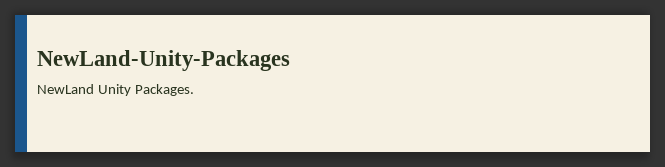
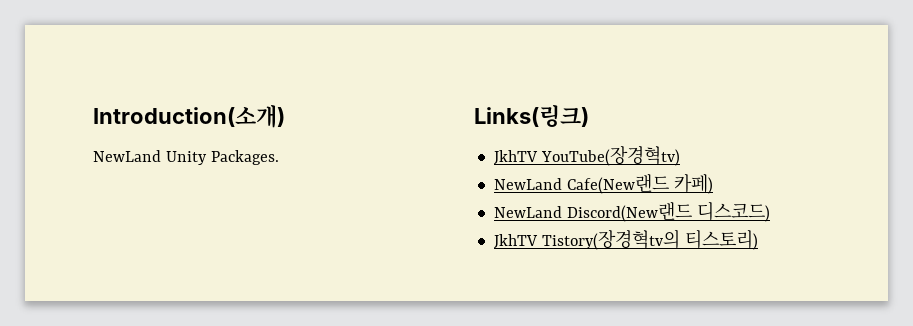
- NewLand-Unity-Packages
+ Introduction(소개)
+ Links(링크)
+ JkhTV YouTube(장경혁tv)
+ NewLand Cafe(New랜드 카페)
+ NewLand Discord(New랜드 디스코드)
+ JkhTV Tistory(장경혁tv의 티스토리)

